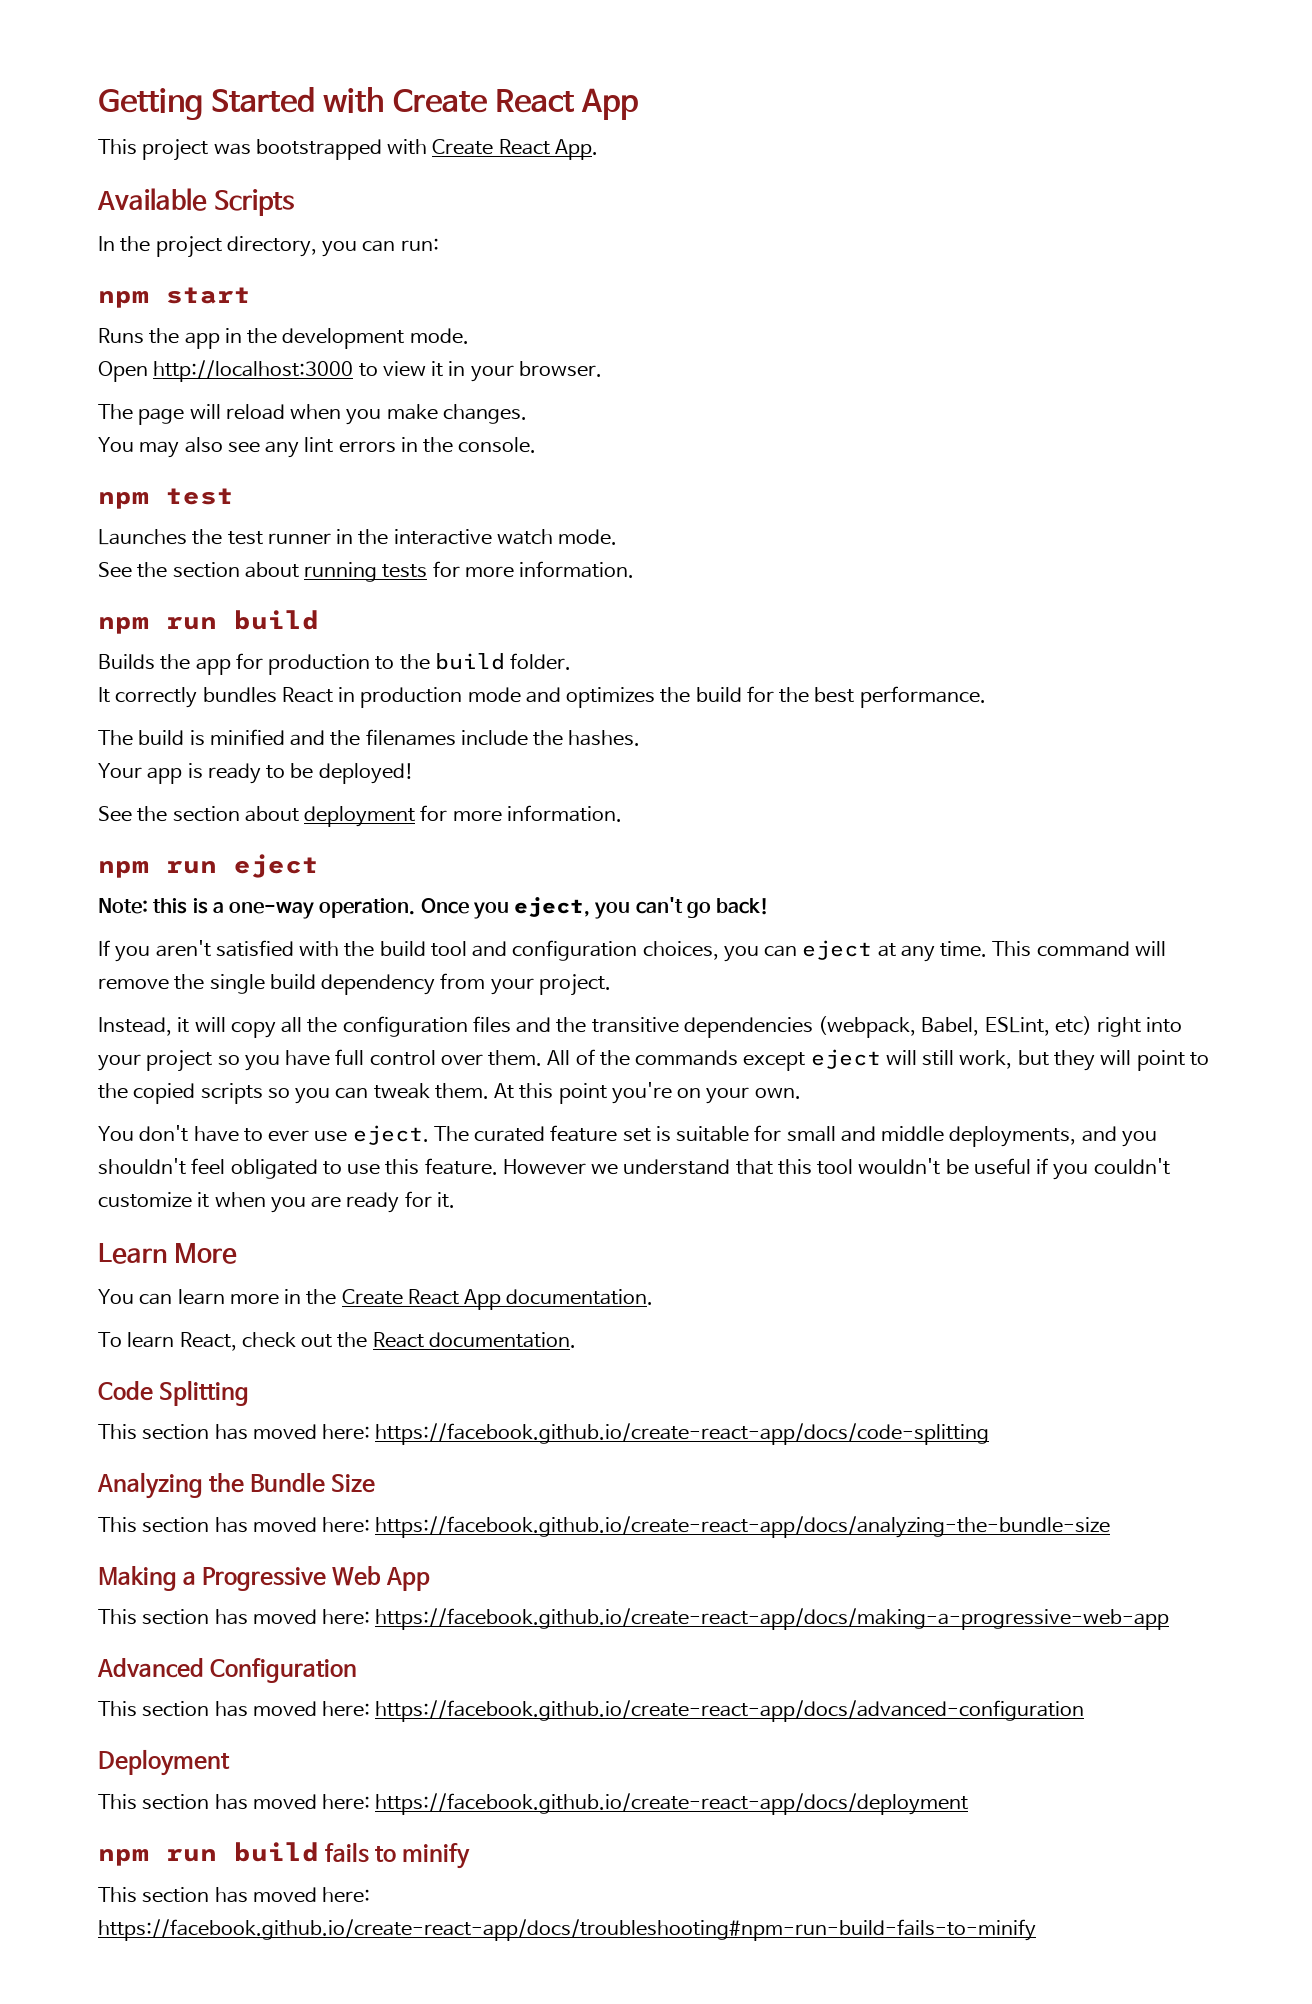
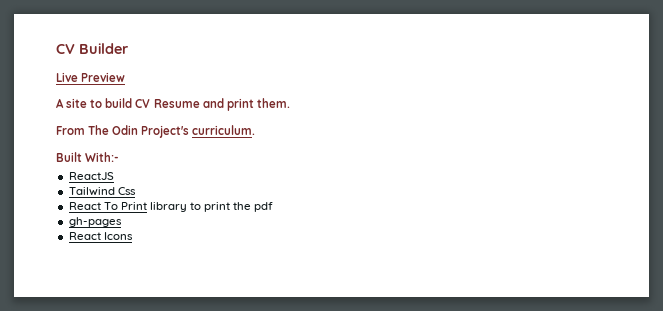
- Getting Started with Create React App
- This project was bootstrapped with Create React App.
- Available Scripts
- In the project directory, you can run:
- npm start
- Runs the app in the development mode.
- Open http://localhost:3000 to view it in your browser.
- The page will reload when you make changes.
- You may also see any lint errors in the console.
- npm test
- Launches the test runner in the interactive watch mode.
- See the section about running tests for more information.
- npm run build
- Builds the app for production to the build folder.
- It correctly bundles React in production mode and optimizes the build for the best performance.
- The build is minified and the filenames include the hashes.
- Your app is ready to be deployed!
- See the section about deployment for more information.
- npm run eject
- Note: this is a one-way operation. Once you eject, you can't go back!
- If you aren't satisfied with the build tool and configuration choices, you can eject at any time. This command will remove the single build dependency from your project.
- Instead, it will copy all the configuration files and the transitive dependencies (webpack, Babel, ESLint, etc) right into your project so you have full control over them. All of the commands except eject will still work, but they will point to the copied scripts so you can tweak them. At this point you're on your own.
- You don't have to ever use eject. The curated feature set is suitable for small and middle deployments, and you shouldn't feel obligated to use this feature. However we understand that this tool wouldn't be useful if you couldn't customize it when you are ready for it.
- Learn More
- You can learn more in the Create React App documentation.
- To learn React, check out the React documentation.
- Code Splitting
- This section has moved here: https://facebook.github.io/create-react-app/docs/code-splitting
- Analyzing the Bundle Size
- This section has moved here: https://facebook.github.io/create-react-app/docs/analyzing-the-bundle-size
- Making a Progressive Web App
- This section has moved here: https://facebook.github.io/create-react-app/docs/making-a-progressive-web-app
- Advanced Configuration
- This section has moved here: https://facebook.github.io/create-react-app/docs/advanced-configuration
- Deployment
- This section has moved here: https://facebook.github.io/create-react-app/docs/deployment
- npm run build fails to minify
- This section has moved here: https://facebook.github.io/create-react-app/docs/troubleshooting#npm-run-build-fails-to-minify
+ CV Builder
+ Live Preview
+ A site to build CV Resume and print them.
+ From The Odin Project's curriculum.
+ Built With:-
+ ReactJS
+ Tailwind Css
+ React To Print library to print the pdf
+ gh-pages
+ React Icons

